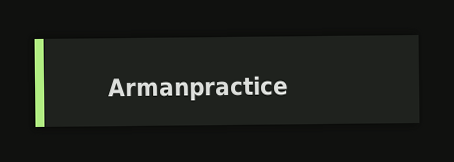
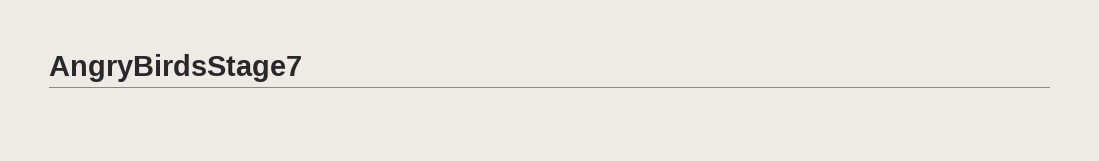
- Armanpractice
+ AngryBirdsStage7

